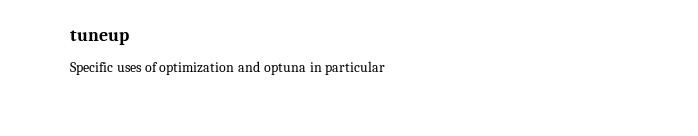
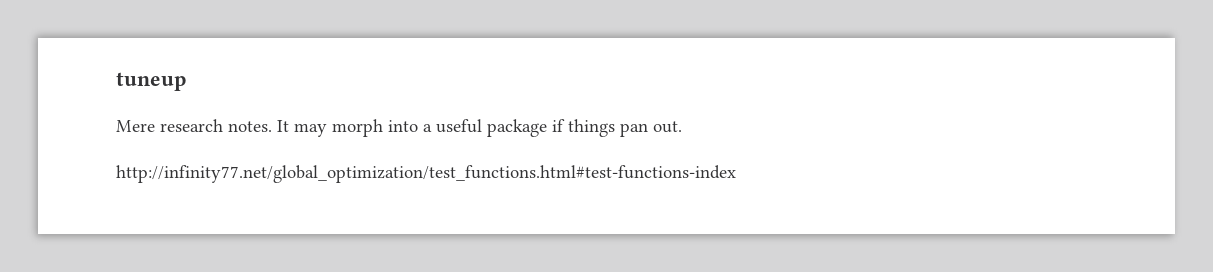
- Specific uses of optimization and optuna in particular
+ Mere research notes. It may morph into a useful package if things pan out.
+ http://infinity77.net/global_optimization/test_functions.html#test-functions-index

